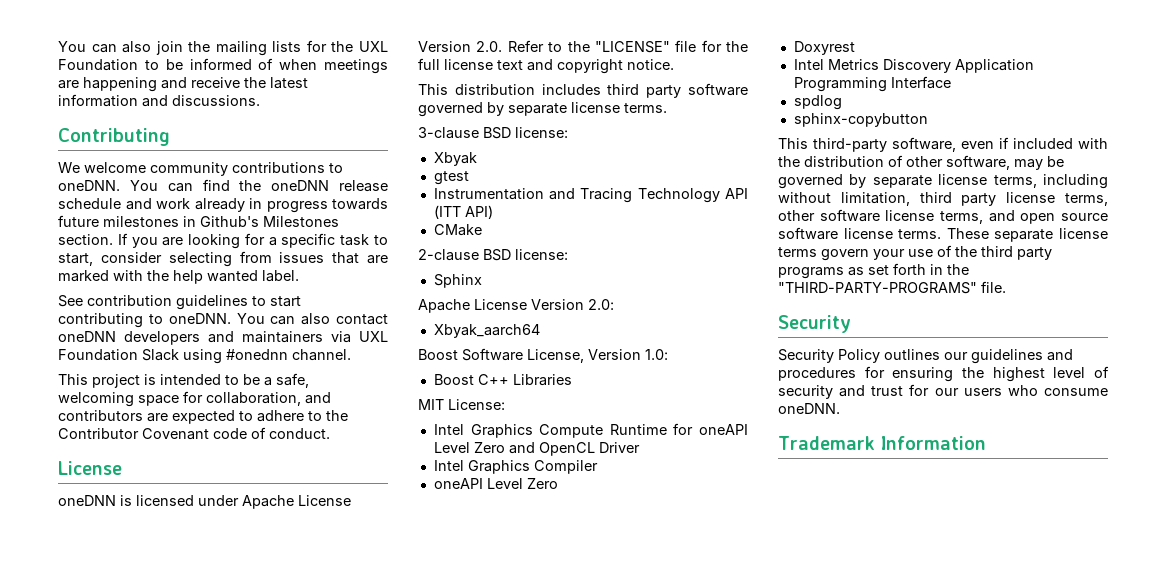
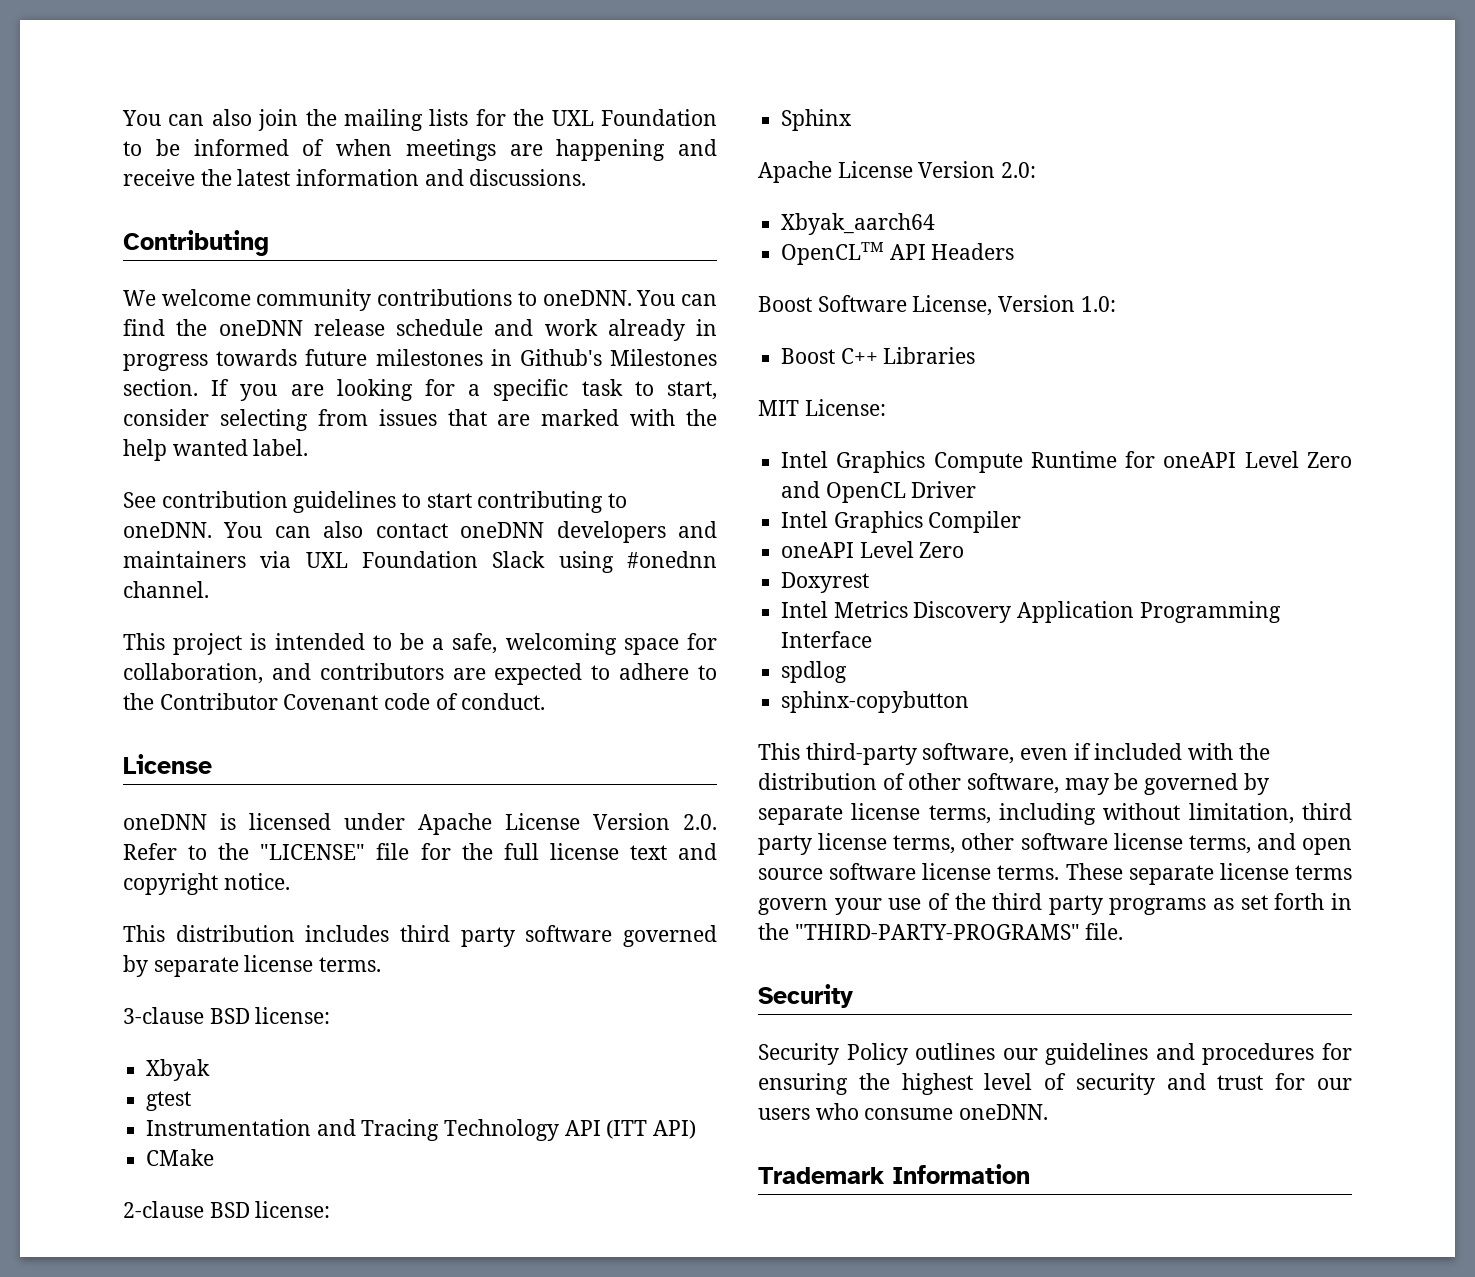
+ OpenCLTM API Headers

